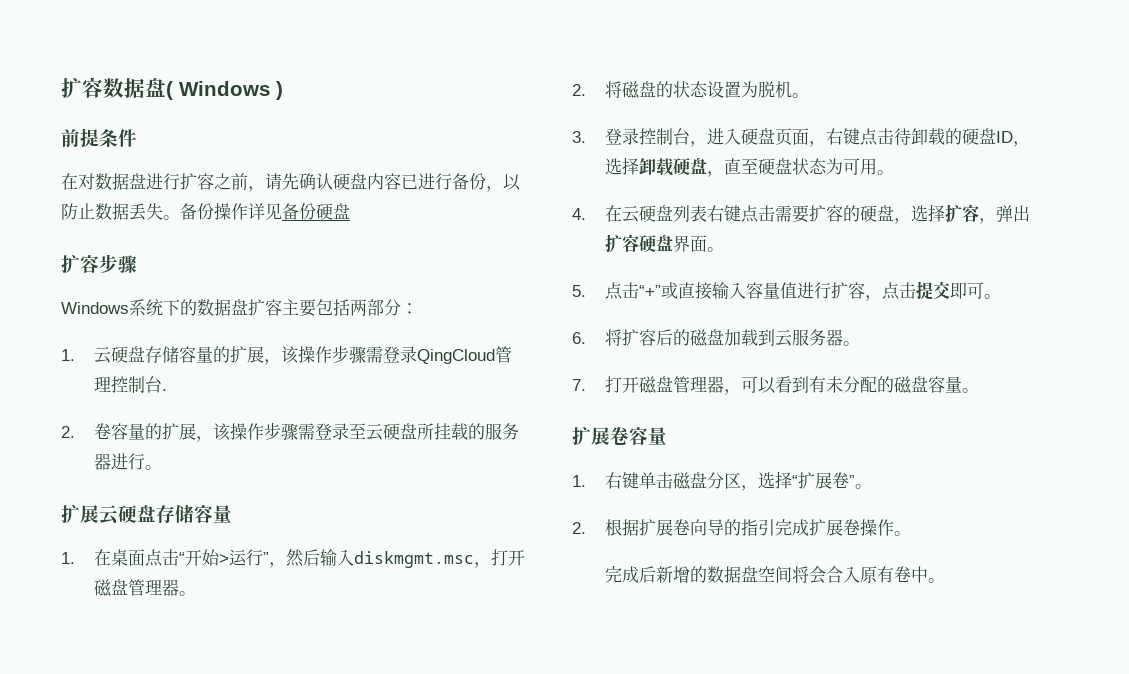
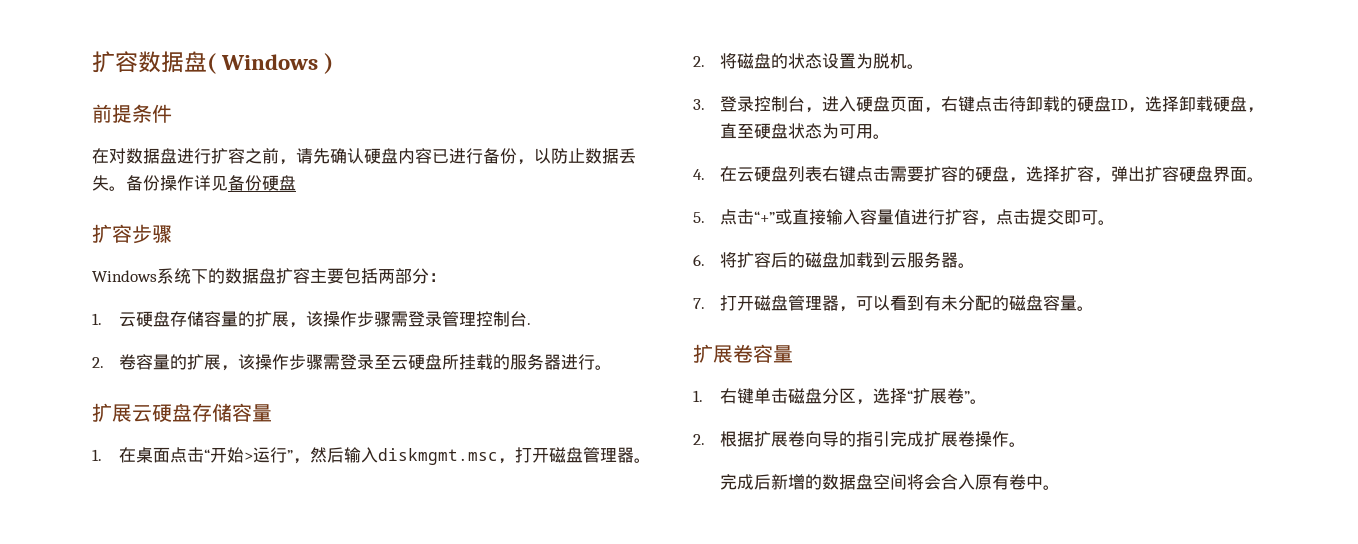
- 1.云硬盘存储容量的扩展，该操作步骤需登录QingCloud管理控制台.
+ 1.云硬盘存储容量的扩展，该操作步骤需登录管理控制台.

